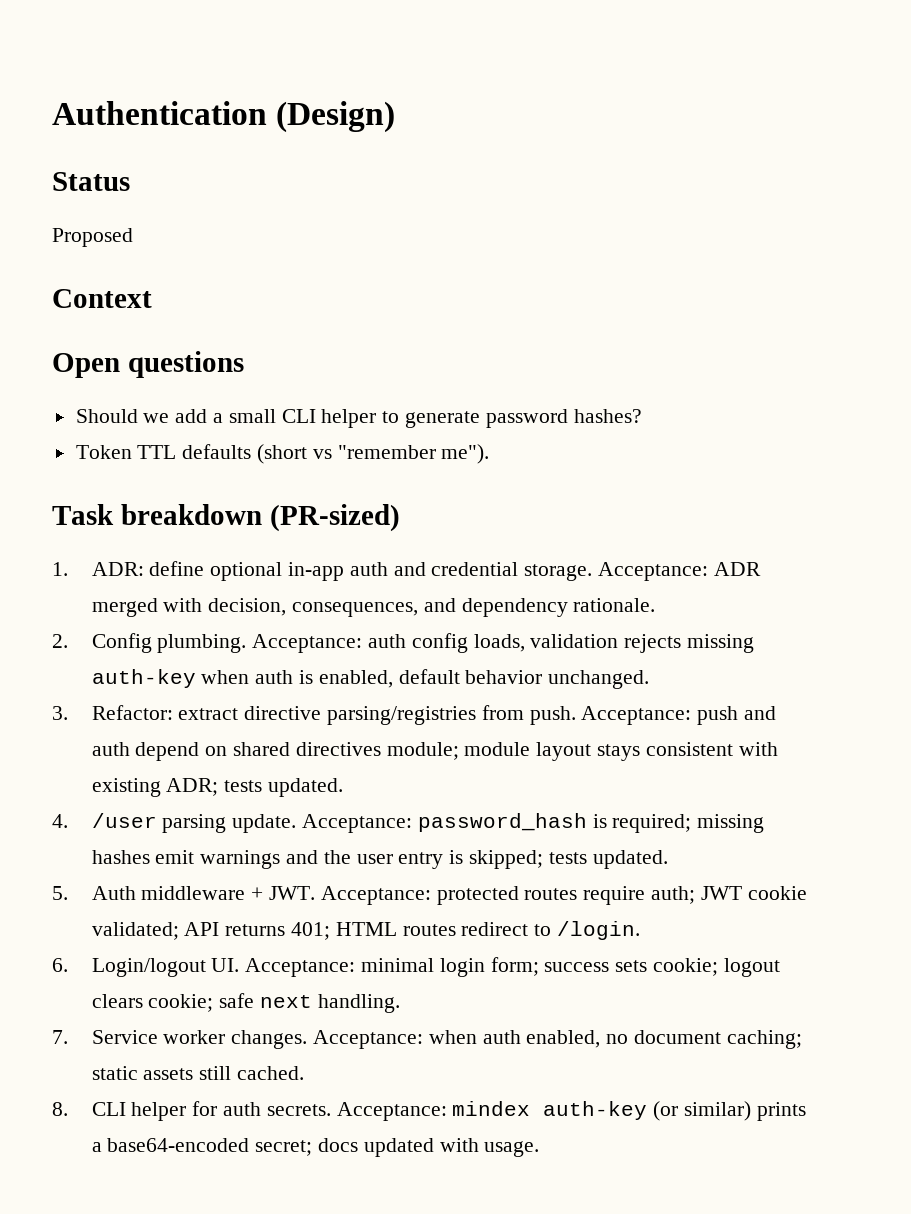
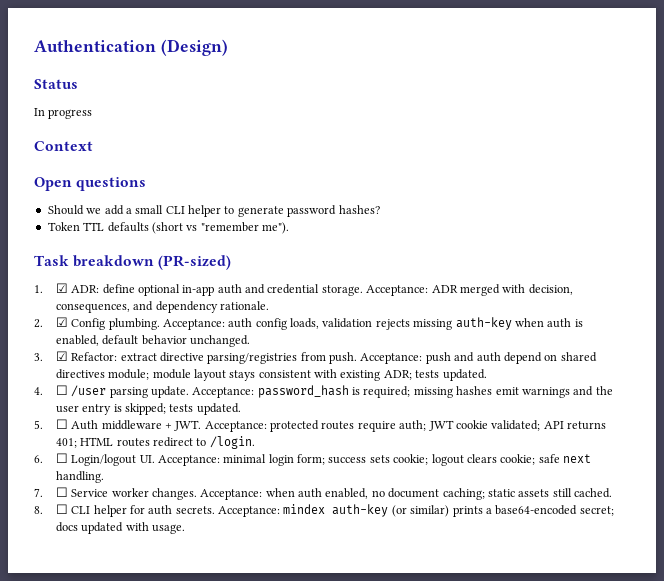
- Proposed
+ In progress
- 1. ADR: define optional in-app auth and credential storage.
+ 1. ☑ ADR: define optional in-app auth and credential storage.
- 2. Config plumbing.
+ 2. ☑ Config plumbing.
- 3. Refactor: extract directive parsing/registries from push.
+ 3. ☑ Refactor: extract directive parsing/registries from push.
- 4. /user parsing update.
+ 4. ☐ /user parsing update.
- 5. Auth middleware + JWT. Acceptance: protected routes require auth; JWT cookie validated; API returns 401; HTML routes redirect to /login.
+ 5. ☐ Auth middleware + JWT. Acceptance: protected routes require auth; JWT cookie validated; API returns 401; HTML routes redirect to /login.
- 6. Login/logout UI. Acceptance: minimal login form; success sets cookie; logout clears cookie; safe next handling.
+ 6. ☐ Login/logout UI. Acceptance: minimal login form; success sets cookie; logout clears cookie; safe next handling.
- 7. Service worker changes.
+ 7. ☐ Service worker changes.
- 8. CLI helper for auth secrets.
+ 8. ☐ CLI helper for auth secrets.

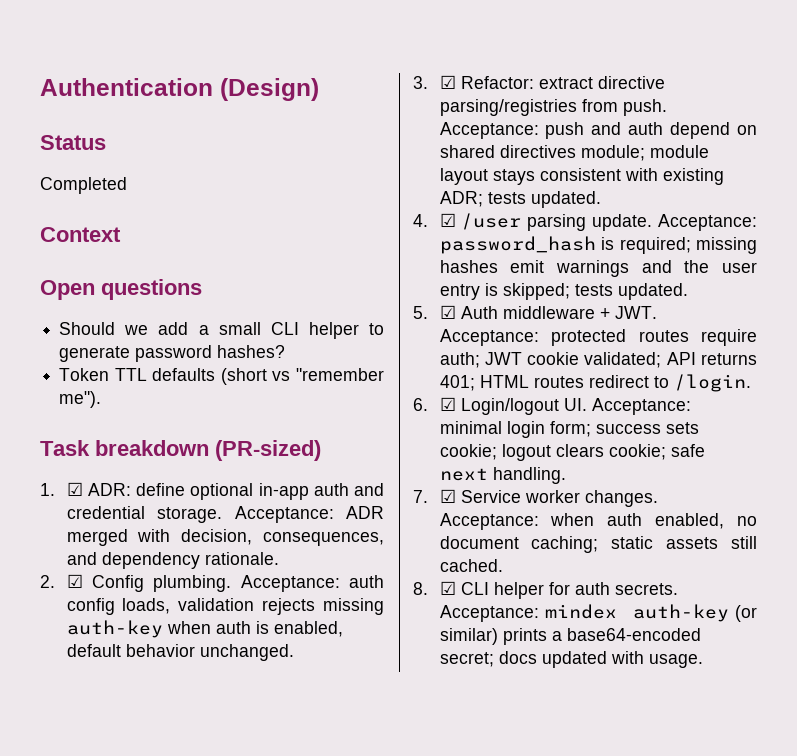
- In progress
+ Completed
- 4. ☐ /user parsing update.
+ 4. ☑ /user parsing update.
- 5. ☐ Auth middleware + JWT. Acceptance: protected routes require auth; JWT cookie validated; API returns 401; HTML routes redirect to /login.
+ 5. ☑ Auth middleware + JWT. Acceptance: protected routes require auth; JWT cookie validated; API returns 401; HTML routes redirect to /login.
- 6. ☐ Login/logout UI. Acceptance: minimal login form; success sets cookie; logout clears cookie; safe next handling.
+ 6. ☑ Login/logout UI. Acceptance: minimal login form; success sets cookie; logout clears cookie; safe next handling.
- 7. ☐ Service worker changes.
+ 7. ☑ Service worker changes.
- 8. ☐ CLI helper for auth secrets.
+ 8. ☑ CLI helper for auth secrets.

